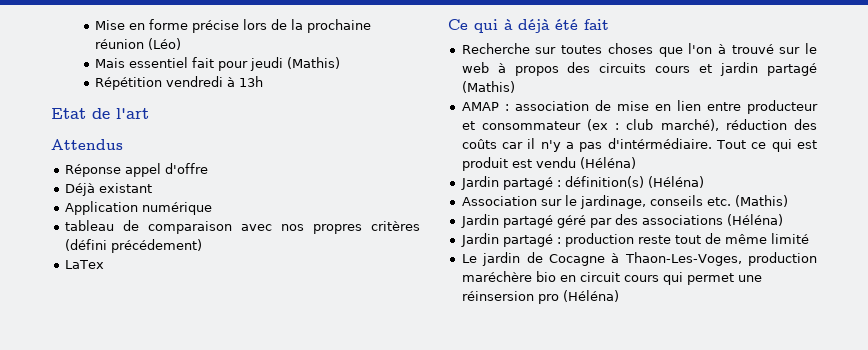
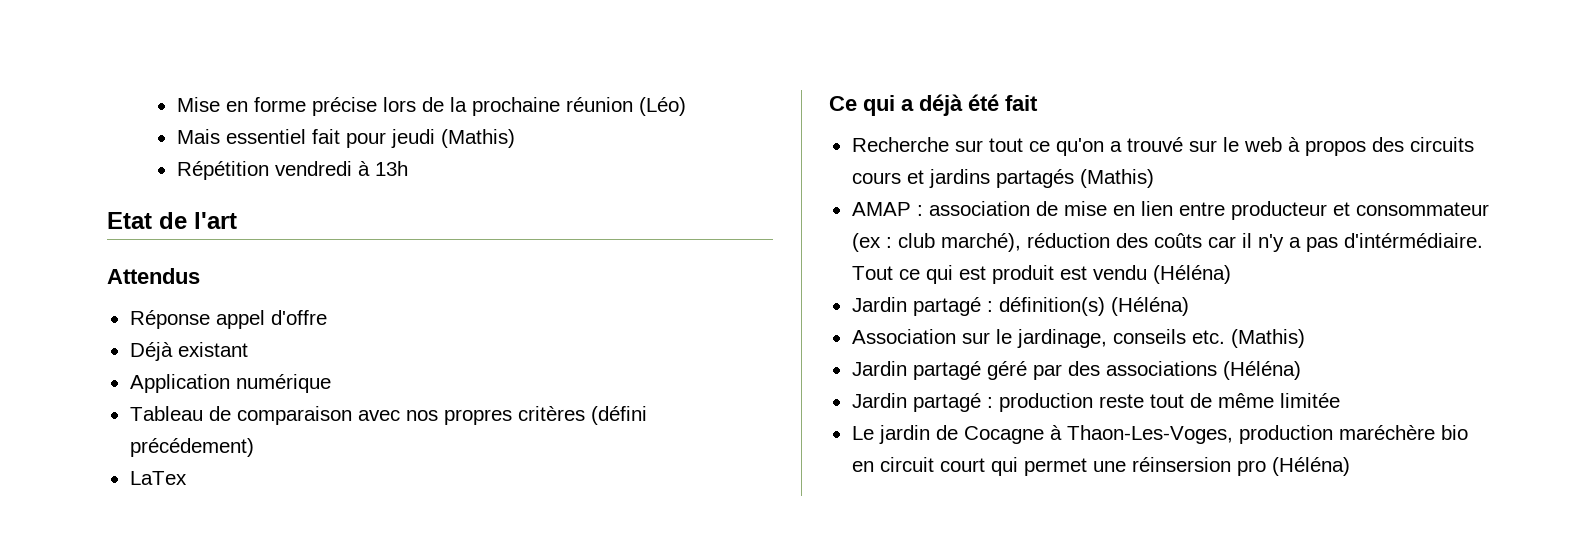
- tableau de comparaison avec nos propres critères (défini précédement)
+ Tableau de comparaison avec nos propres critères (défini précédement)
- Ce qui à déjà été fait
+ Ce qui a déjà été fait
- Recherche sur toutes choses que l'on à trouvé sur le web à propos des circuits cours et jardin partagé (Mathis)
+ Recherche sur tout ce qu'on a trouvé sur le web à propos des circuits cours et jardins partagés (Mathis)
- Jardin partagé : production reste tout de même limité
+ Jardin partagé : production reste tout de même limitée
- Le jardin de Cocagne à Thaon-Les-Voges, production maréchère bio en circuit cours qui permet une réinsersion pro (Héléna)
+ Le jardin de Cocagne à Thaon-Les-Voges, production maréchère bio en circuit court qui permet une réinsersion pro (Héléna)

